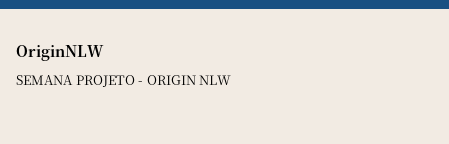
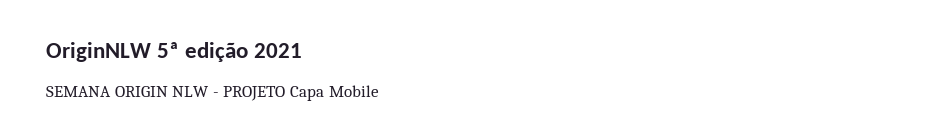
- OriginNLW
- SEMANA PROJETO - ORIGIN NLW
+ OriginNLW 5ª edição 2021
+ SEMANA ORIGIN NLW - PROJETO Capa Mobile

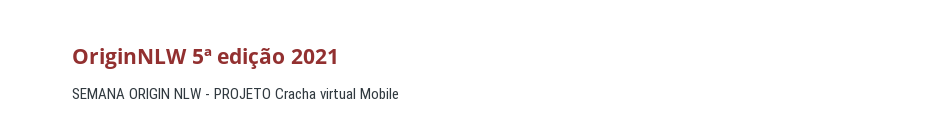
- SEMANA ORIGIN NLW - PROJETO Capa Mobile
+ SEMANA ORIGIN NLW - PROJETO Cracha virtual Mobile

